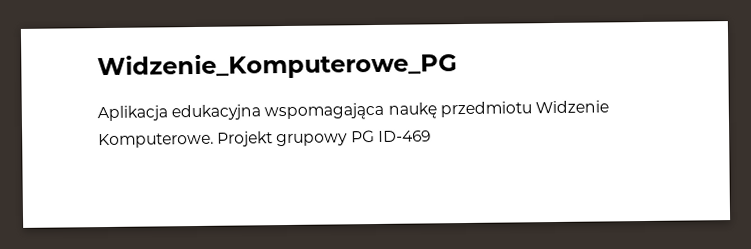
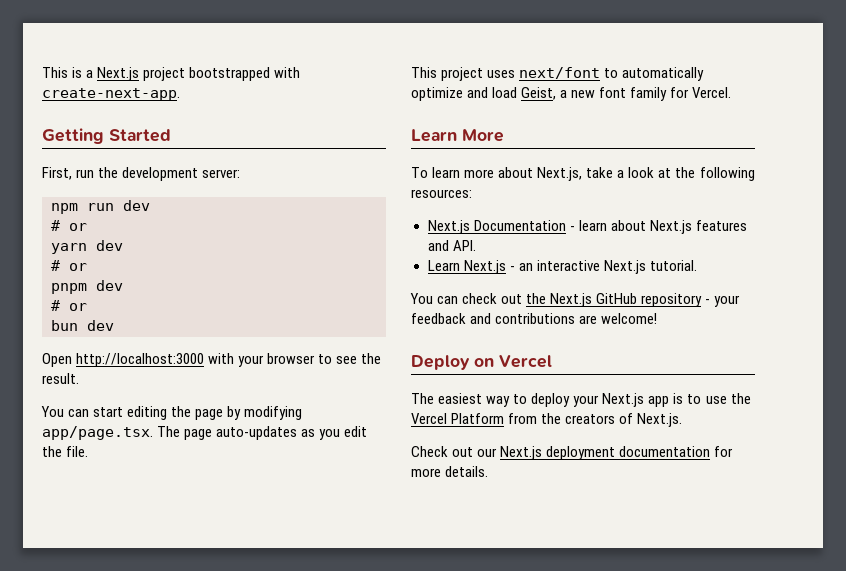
- Widzenie_Komputerowe_PG
- Aplikacja edukacyjna wspomagająca naukę przedmiotu Widzenie Komputerowe. Projekt grupowy PG ID-469
+ This is a Next.js project bootstrapped with create-next-app.
+ Getting Started
+ First, run the development server:
+ npm run dev
+ # or
+ yarn dev
+ # or
+ pnpm dev
+ # or
+ bun dev
+ Open http://localhost:3000 with your browser to see the result.
+ You can start editing the page by modifying app/page.tsx. The page auto-updates as you edit the file.
+ This project uses next/font to automatically optimize and load Geist, a new font family for Vercel.
+ Learn More
+ To learn more about Next.js, take a look at the following resources:
+ Next.js Documentation - learn about Next.js features and API.
+ Learn Next.js - an interactive Next.js tutorial.
+ You can check out the Next.js GitHub repository - your feedback and contributions are welcome!
+ Deploy on Vercel
+ The easiest way to deploy your Next.js app is to use the Vercel Platform from the creators of Next.js.
+ Check out our Next.js deployment documentation for more details.

